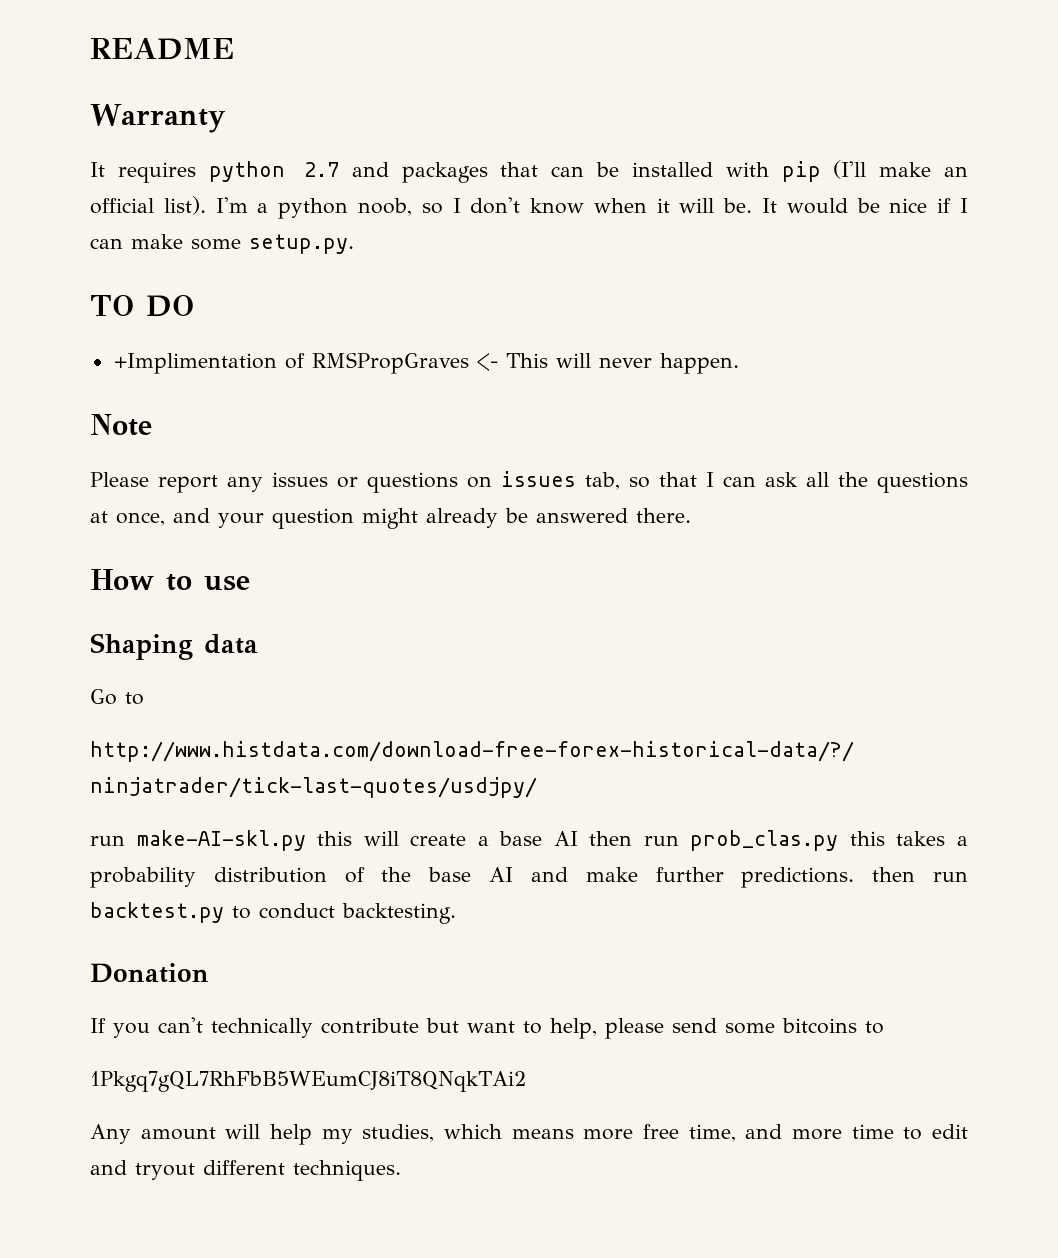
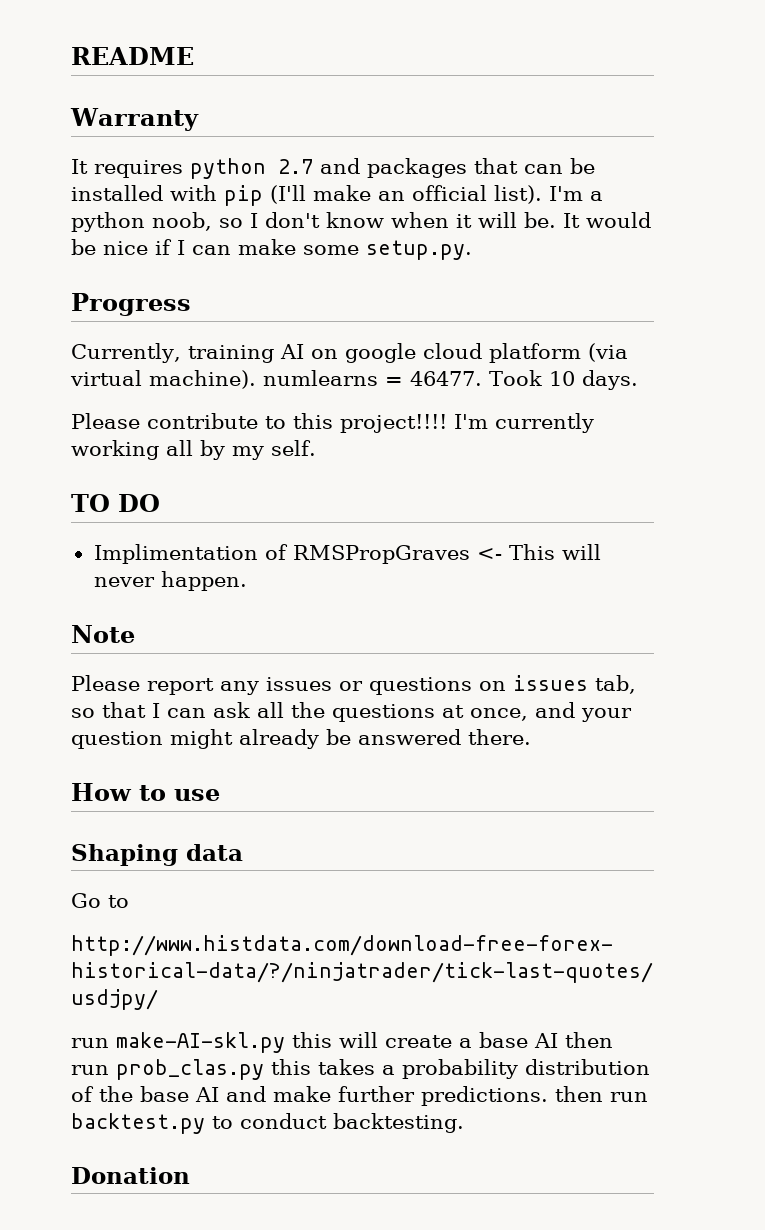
+ Progress
+ Currently, training AI on google cloud platform (via virtual machine). numlearns = 46477. Took 10 days.
+ Please contribute to this project!!!! I'm currently working all by my self.
- +Implimentation of RMSPropGraves <- This will never happen.
+ Implimentation of RMSPropGraves <- This will never happen.
- If you can't technically contribute but want to help, please send some bitcoins to
- 1Pkgq7gQL7RhFbB5WEumCJ8iT8QNqkTAi2
- Any amount will help my studies, which means more free time, and more time to edit and tryout different techniques.

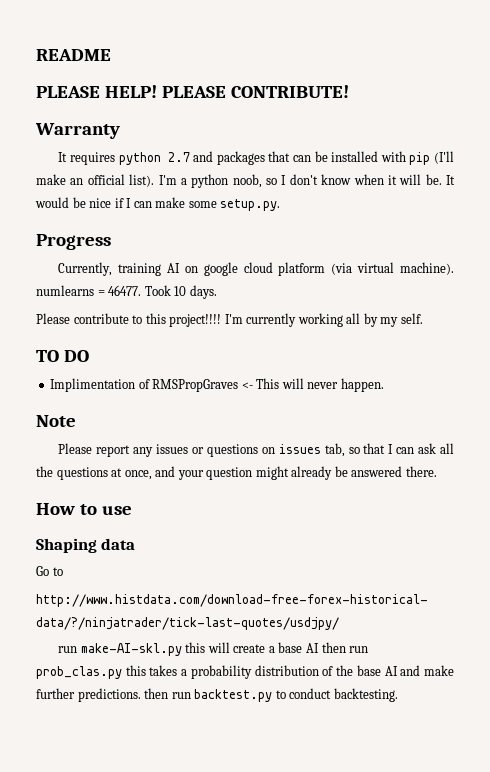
+ PLEASE HELP! PLEASE CONTRIBUTE!
- Donation

